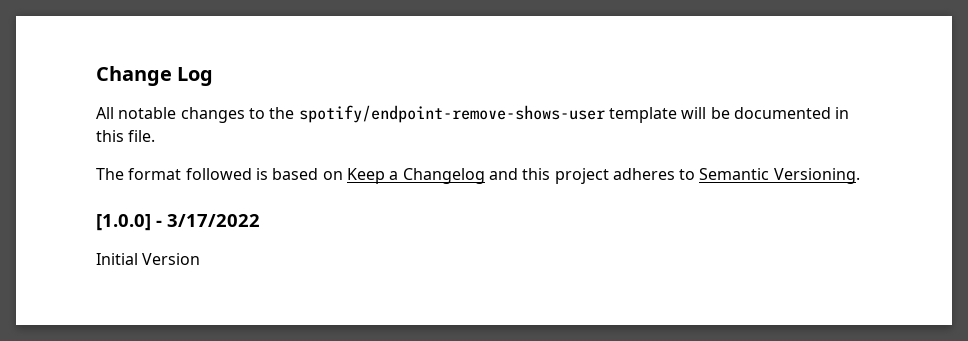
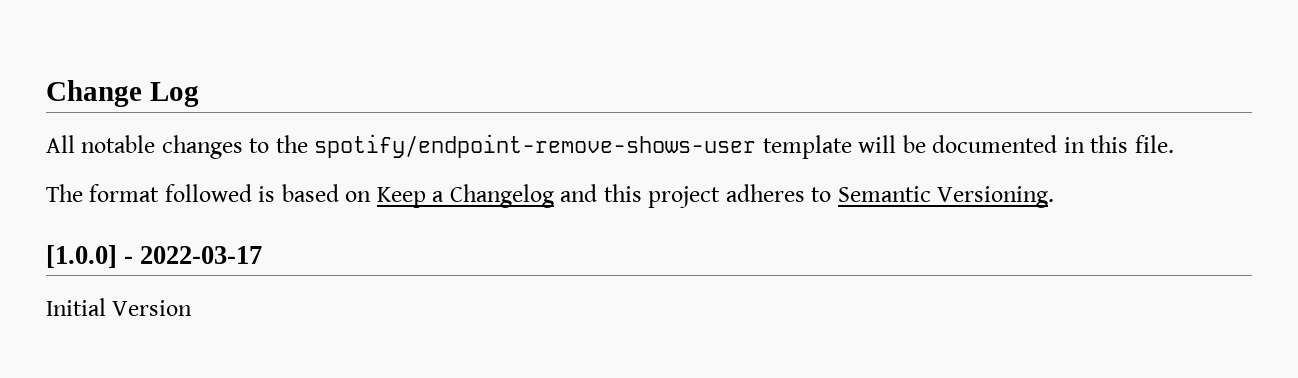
- [1.0.0] - 3/17/2022
+ [1.0.0] - 2022-03-17

